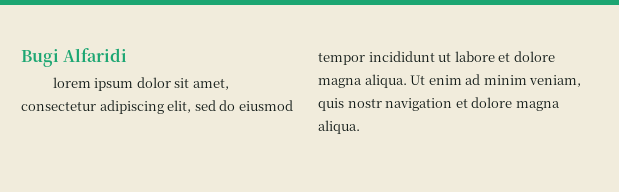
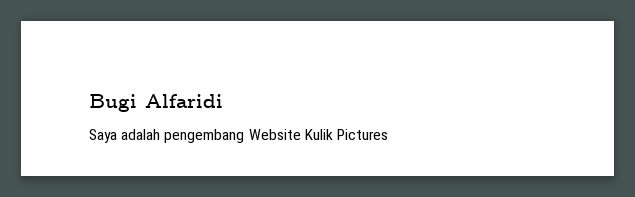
- lorem ipsum dolor sit amet, consectetur adipiscing elit, sed do eiusmod tempor incididunt ut labore et dolore magna aliqua. Ut enim ad minim veniam, quis nostr navigation et dolore magna aliqua.
+ Saya adalah pengembang Website Kulik Pictures

